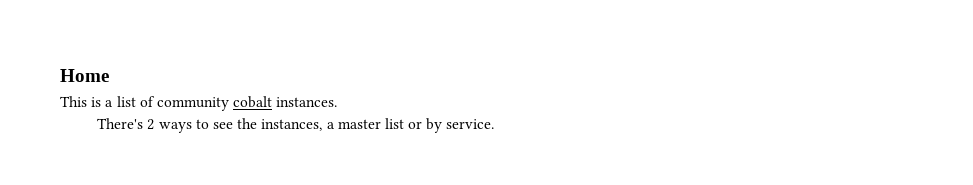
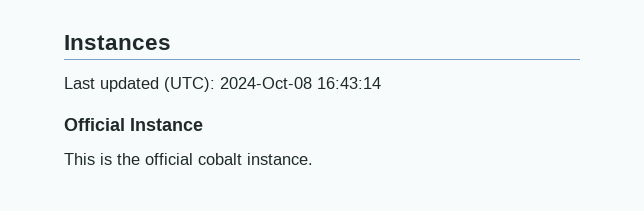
- Home
- This is a list of community cobalt instances.
- There's 2 ways to see the instances, a master list or by service.
+ Instances
+ Last updated (UTC): 2024-Oct-08 16:43:14
+ Official Instance
+ This is the official cobalt instance.

